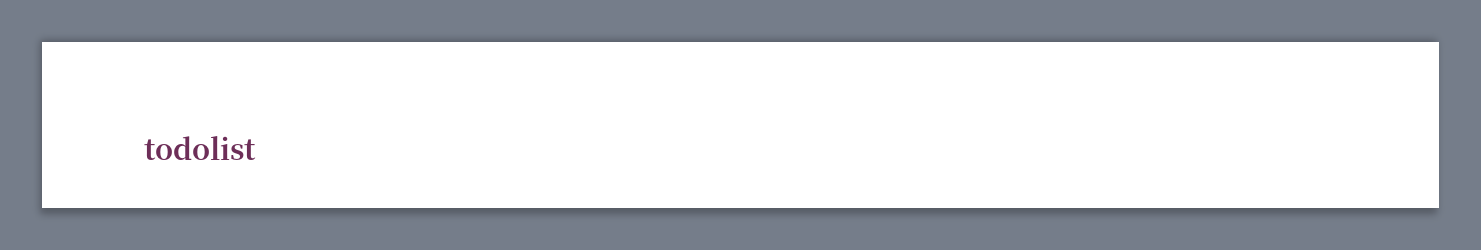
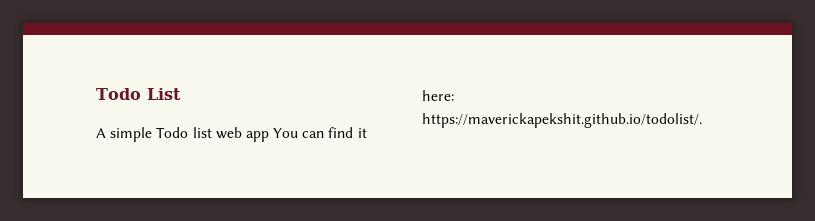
- todolist
+ Todo List
+ A simple Todo list web app You can find it here: https://maverickapekshit.github.io/todolist/.

